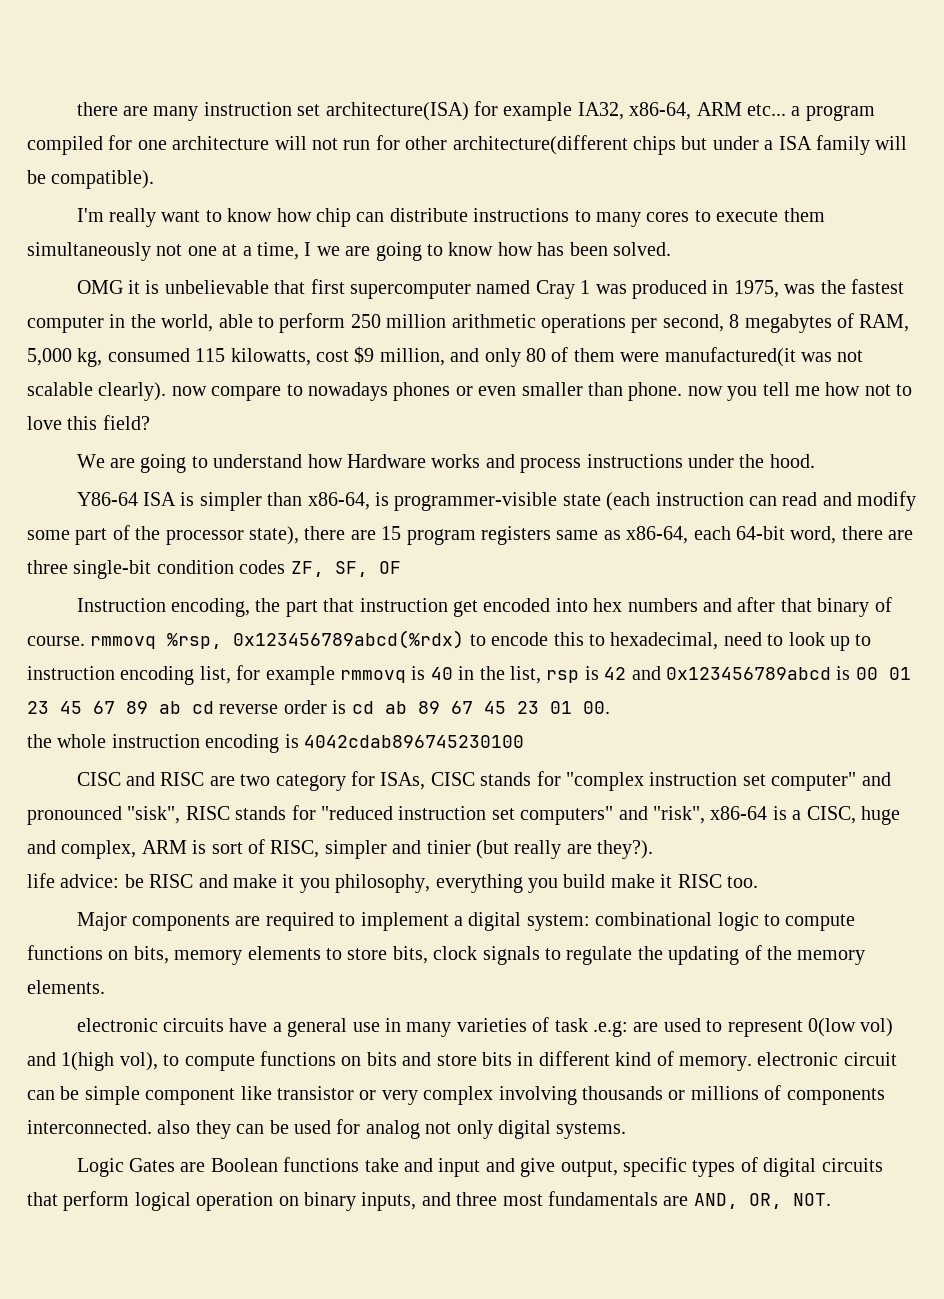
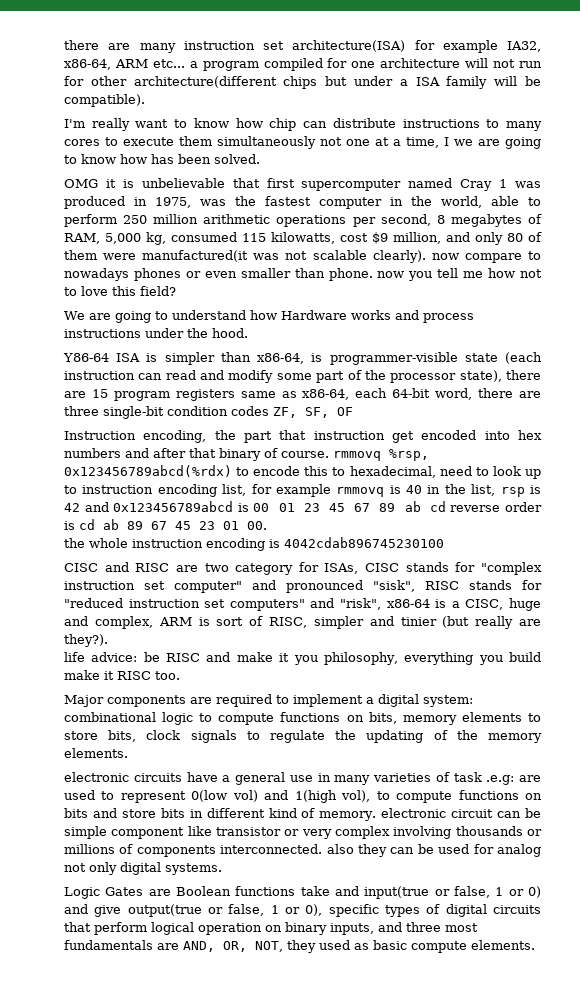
- Logic Gates are Boolean functions take and input and give output, specific types of digital circuits that perform logical operation on binary inputs, and three most fundamentals are AND, OR, NOT.
+ Logic Gates are Boolean functions take and input(true or false, 1 or 0) and give output(true or false, 1 or 0), specific types of digital circuits that perform logical operation on binary inputs, and three most fundamentals are AND, OR, NOT, they used as basic compute elements.

